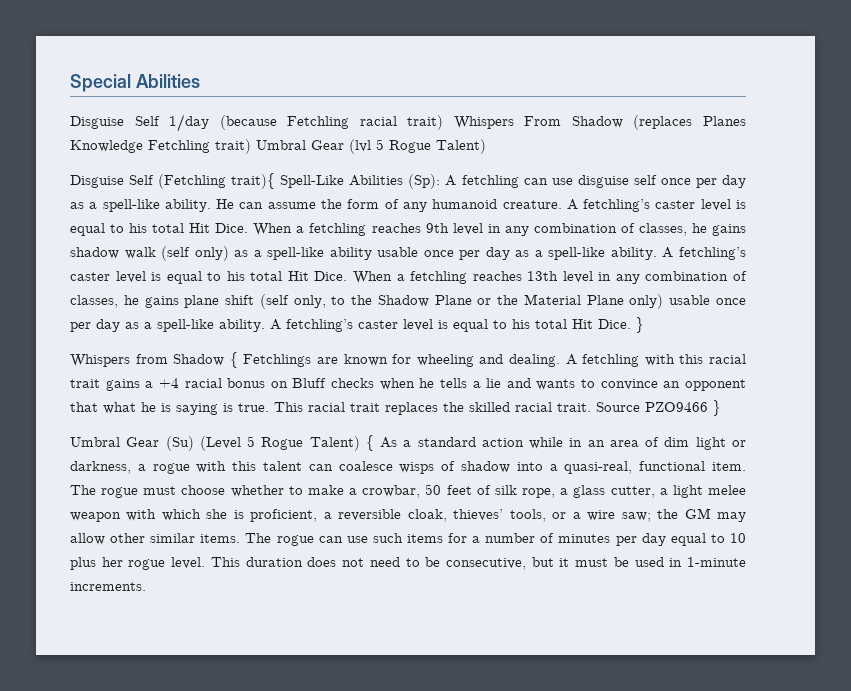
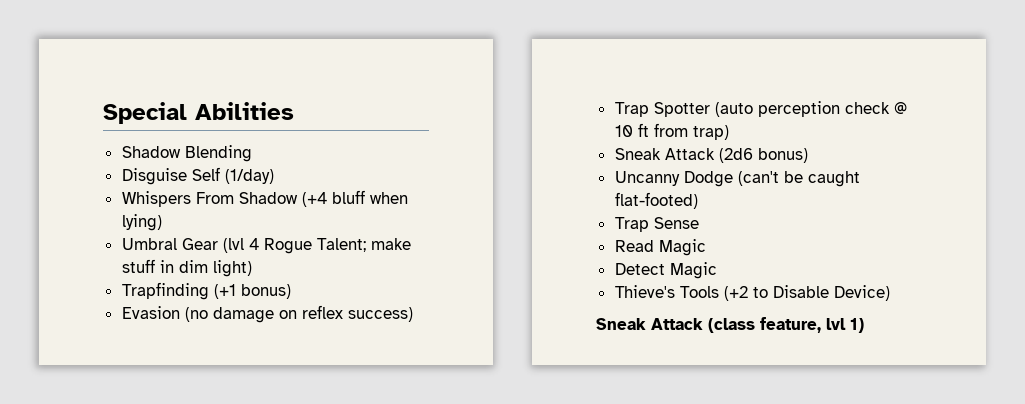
- Disguise Self 1/day (because Fetchling racial trait) Whispers From Shadow (replaces Planes Knowledge Fetchling trait) Umbral Gear (lvl 5 Rogue Talent)
- Disguise Self (Fetchling trait){ Spell-Like Abilities (Sp): A fetchling can use disguise self once per day as a spell-like ability. He can assume the form of any humanoid creature. A fetchling’s caster level is equal to his total Hit Dice. When a fetchling reaches 9th level in any combination of classes, he gains shadow walk (self only) as a spell-like ability usable once per day as a spell-like ability. A fetchling’s caster level is equal to his total Hit Dice. When a fetchling reaches 13th level in any combination of classes, he gains plane shift (self only, to the Shadow Plane or the Material Plane only) usable once per day as a spell-like ability. A fetchling’s caster level is equal to his total Hit Dice. }
- Whispers from Shadow { Fetchlings are known for wheeling and dealing. A fetchling with this racial trait gains a +4 racial bonus on Bluff checks when he tells a lie and wants to convince an opponent that what he is saying is true. This racial trait replaces the skilled racial trait. Source PZO9466 }
- Umbral Gear (Su) (Level 5 Rogue Talent) { As a standard action while in an area of dim light or darkness, a rogue with this talent can coalesce wisps of shadow into a quasi-real, functional item. The rogue must choose whether to make a crowbar, 50 feet of silk rope, a glass cutter, a light melee weapon with which she is proficient, a reversible cloak, thieves’ tools, or a wire saw; the GM may allow other similar items. The rogue can use such items for a number of minutes per day equal to 10 plus her rogue level. This duration does not need to be consecutive, but it must be used in 1-minute increments.
+ Shadow Blending
+ Disguise Self (1/day)
+ Whispers From Shadow (+4 bluff when lying)
+ Umbral Gear (lvl 4 Rogue Talent; make stuff in dim light)
+ Trapfinding (+1 bonus)
+ Evasion (no damage on reflex success)
+ Trap Spotter (auto perception check @ 10 ft from trap)
+ Sneak Attack (2d6 bonus)
+ Uncanny Dodge (can't be caught flat-footed)
+ Trap Sense
+ Read Magic
+ Detect Magic
+ Thieve's Tools (+2 to Disable Device)
+ Sneak Attack (class feature, lvl 1)

